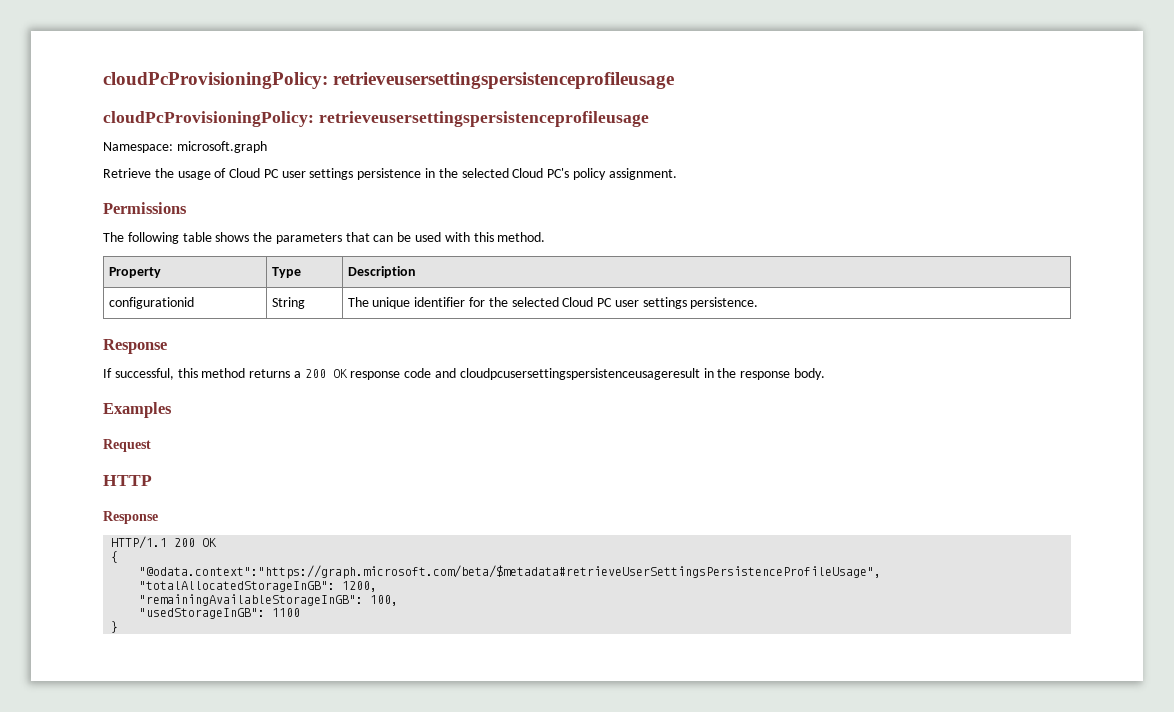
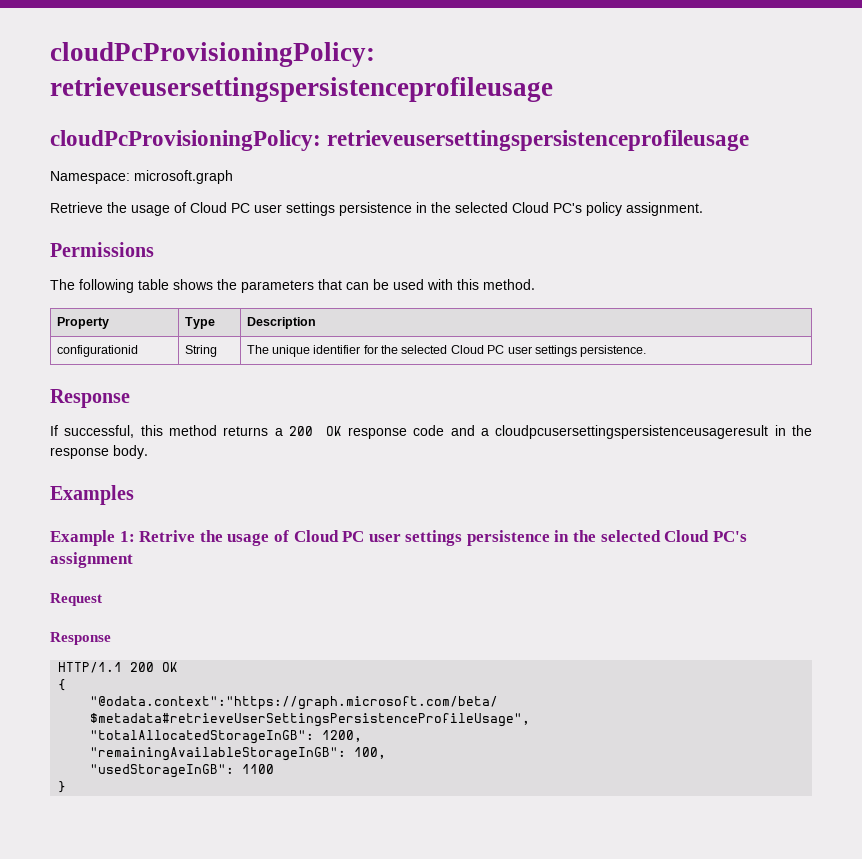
- If successful, this method returns a 200 OK response code and cloudpcusersettingspersistenceusageresult in the response body.
+ If successful, this method returns a 200 OK response code and a cloudpcusersettingspersistenceusageresult in the response body.
+ Example 1: Retrive the usage of Cloud PC user settings persistence in the selected Cloud PC's assignment
- HTTP

